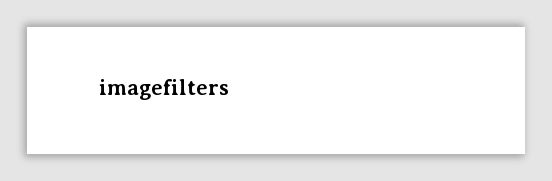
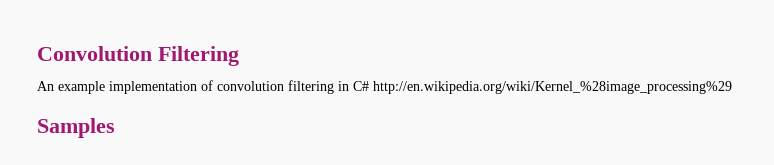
- imagefilters
+ Convolution Filtering
+ An example implementation of convolution filtering in C# http://en.wikipedia.org/wiki/Kernel_%28image_processing%29
+ Samples

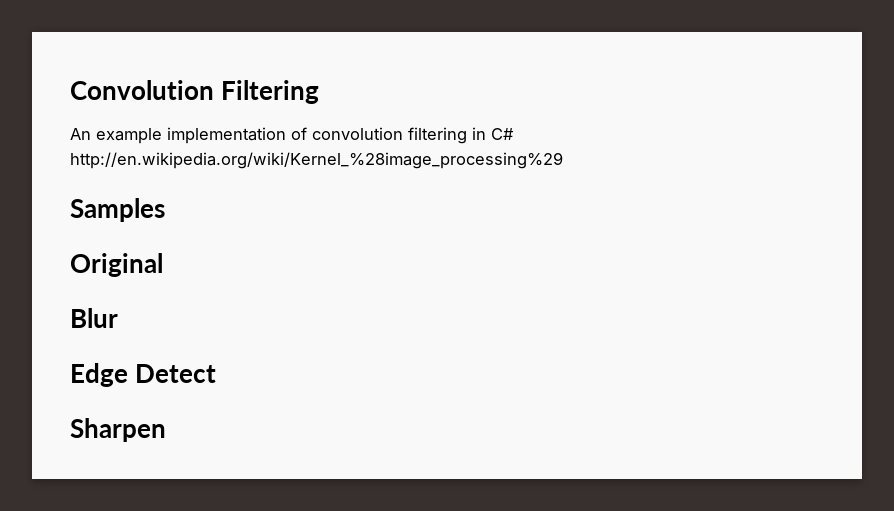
+ Original
+ Blur
+ Edge Detect
+ Sharpen

